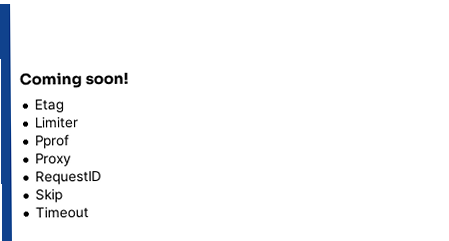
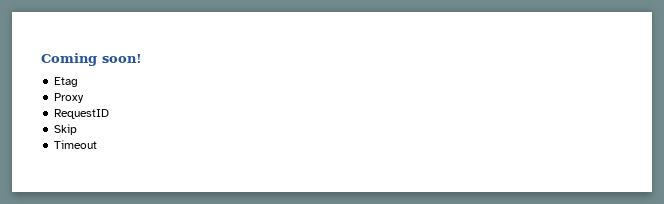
- Limiter
- Pprof

